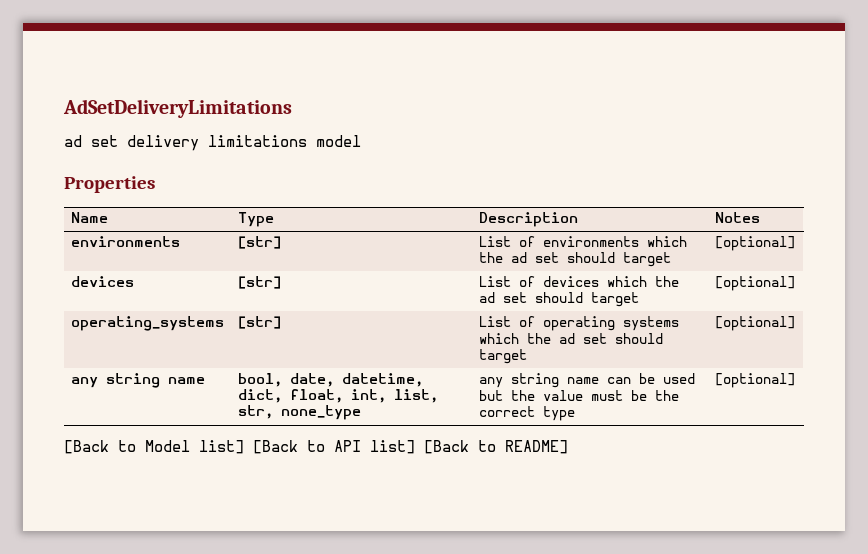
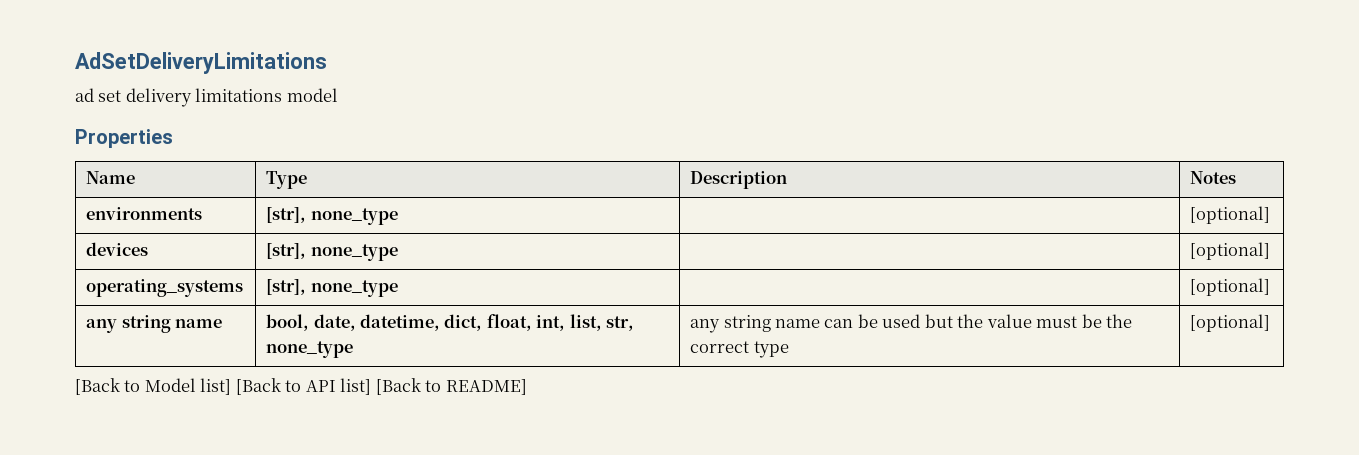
- environments | [str] | List of environments which the ad set should target | [optional]
- devices | [str] | List of devices which the ad set should target | [optional]
- operating_systems | [str] | List of operating systems which the ad set should target | [optional]
+ environments | [str], none_type | | [optional]
+ devices | [str], none_type | | [optional]
+ operating_systems | [str], none_type | | [optional]

